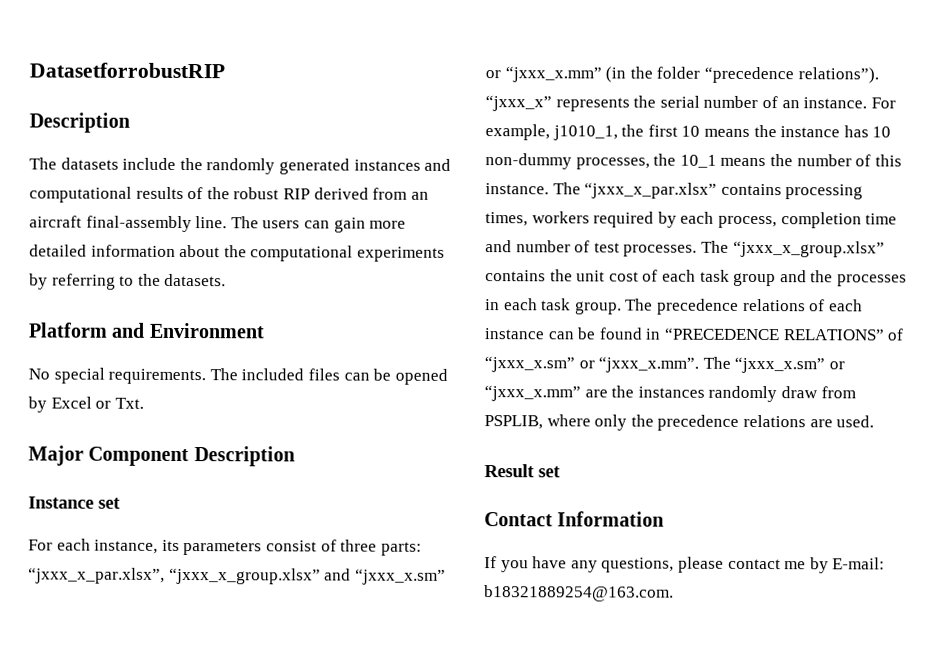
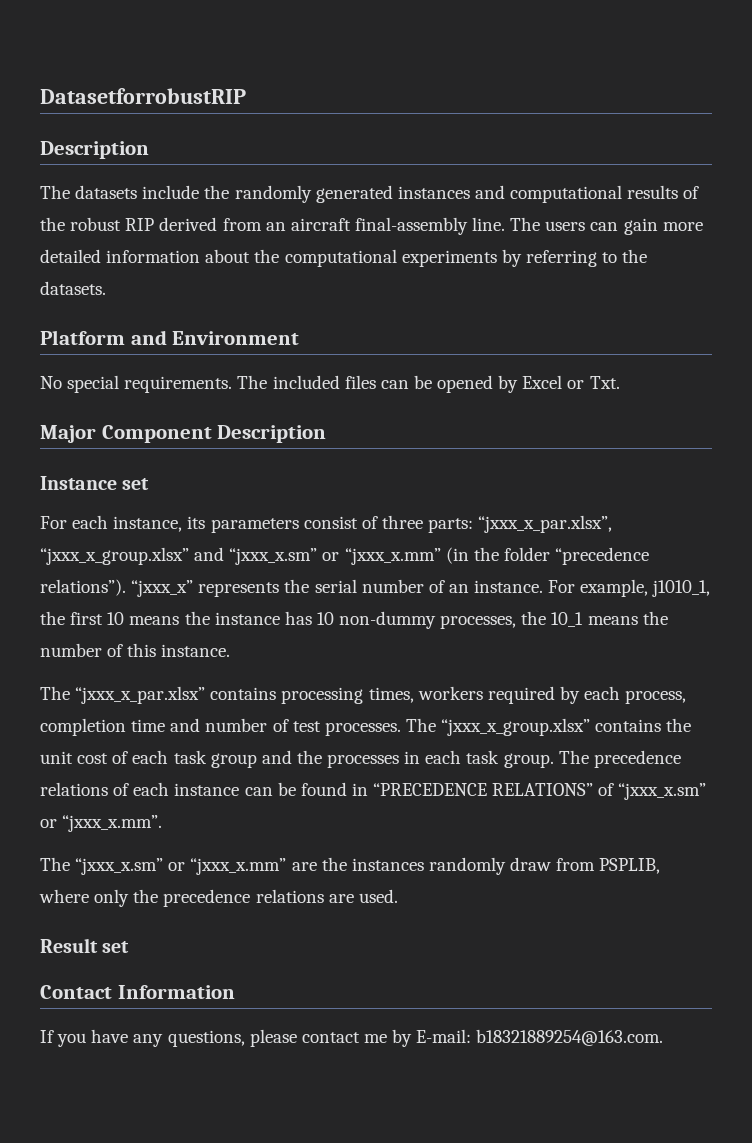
- For example, j1010_1, the first 10 means the instance has 10 non-dummy processes, the 10_1 means the number of this instance. The “jxxx_x_par.xlsx” contains processing times, workers required by each process, completion time and number of test processes.
+ For example, j1010_1, the first 10 means the instance has 10 non-dummy processes, the 10_1 means the number of this instance.
+ The “jxxx_x_par.xlsx” contains processing times, workers required by each process, completion time and number of test processes.
- The precedence relations of each instance can be found in “PRECEDENCE RELATIONS” of “jxxx_x.sm” or “jxxx_x.mm”. The “jxxx_x.sm” or “jxxx_x.mm” are the instances randomly draw from PSPLIB, where only the precedence relations are used.
+ The precedence relations of each instance can be found in “PRECEDENCE RELATIONS” of “jxxx_x.sm” or “jxxx_x.mm”.
+ The “jxxx_x.sm” or “jxxx_x.mm” are the instances randomly draw from PSPLIB, where only the precedence relations are used.

